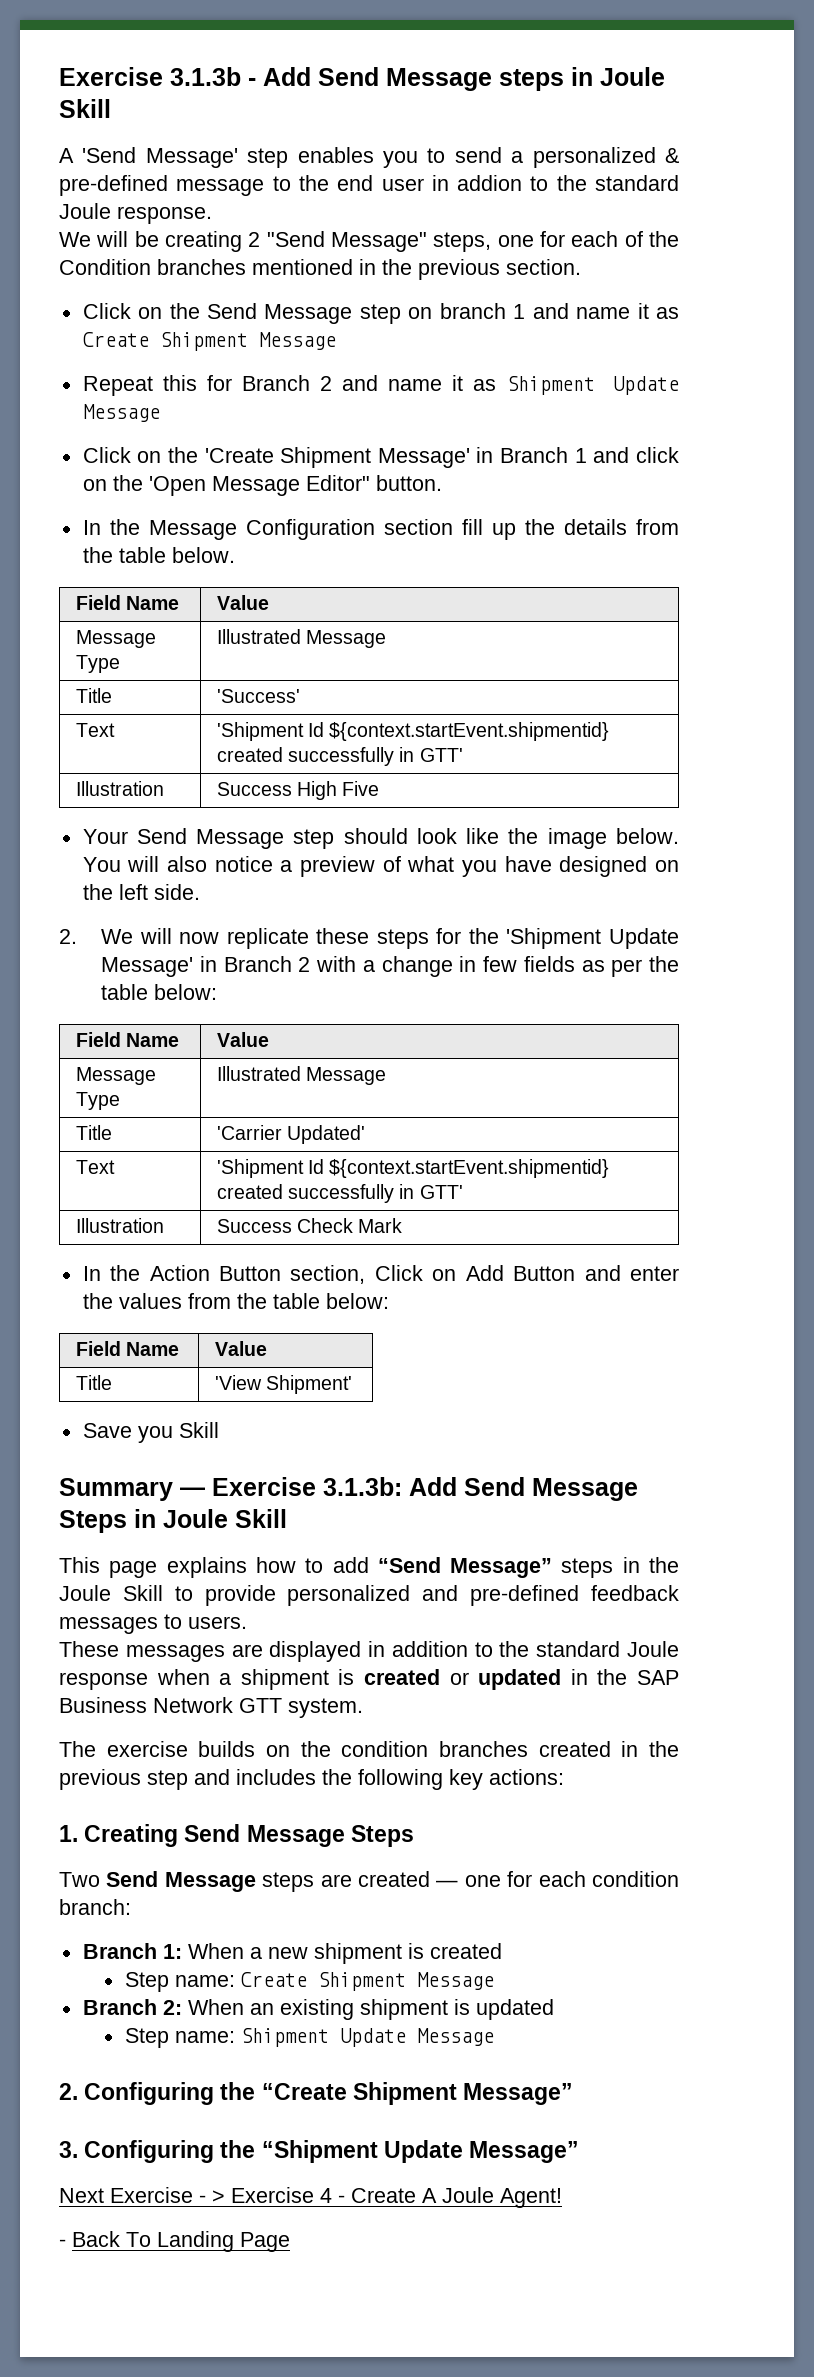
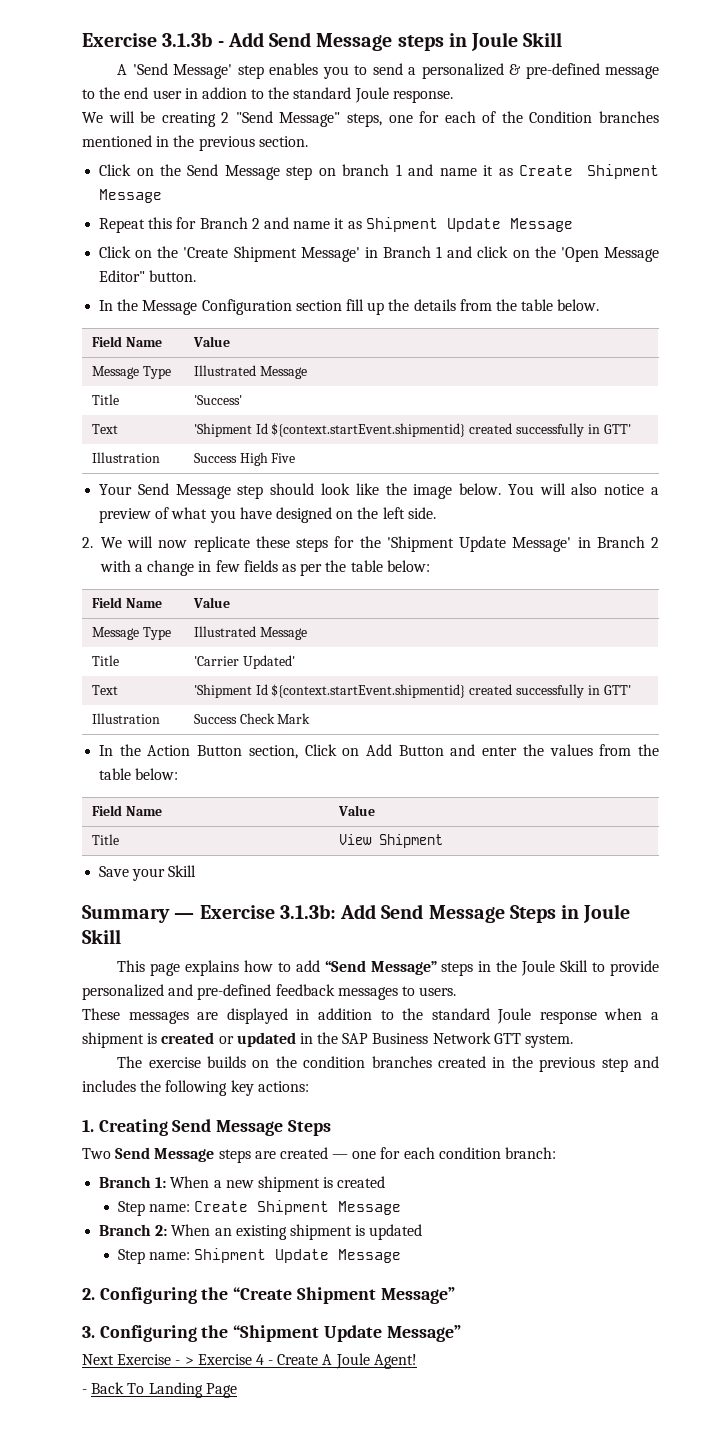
- Title | 'View Shipment'
+ Title | View Shipment
- Save you Skill
+ Save your Skill

